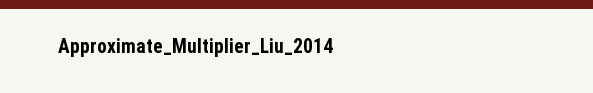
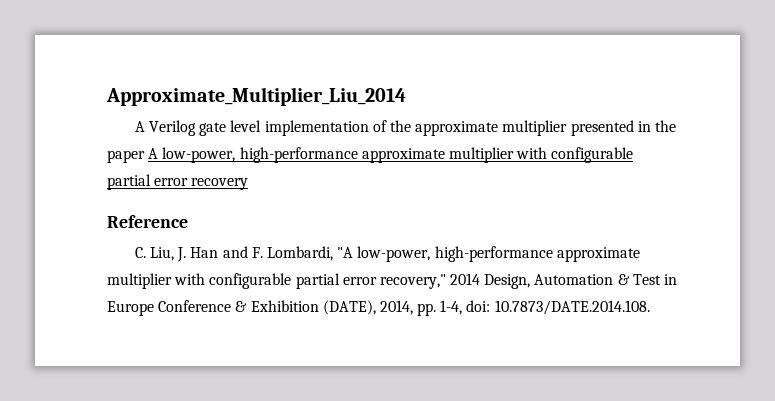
+ A Verilog gate level implementation of the approximate multiplier presented in the paper A low-power, high-performance approximate multiplier with configurable partial error recovery
+ Reference
+ C. Liu, J. Han and F. Lombardi, "A low-power, high-performance approximate multiplier with configurable partial error recovery," 2014 Design, Automation & Test in Europe Conference & Exhibition (DATE), 2014, pp. 1-4, doi: 10.7873/DATE.2014.108.

